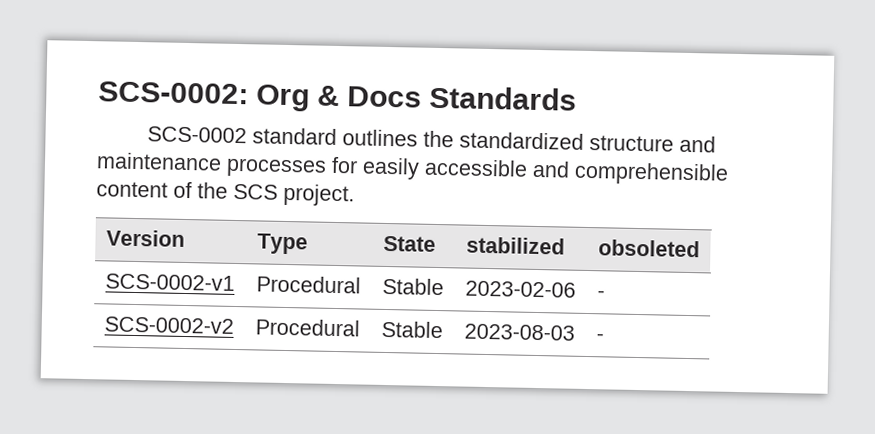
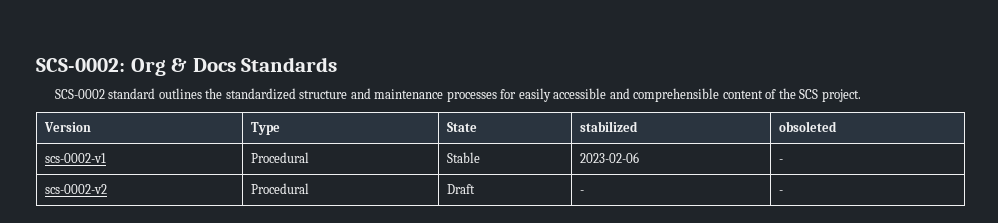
- SCS-0002-v1 | Procedural | Stable | 2023-02-06 | -
+ scs-0002-v1 | Procedural | Stable | 2023-02-06 | -
- SCS-0002-v2 | Procedural | Stable | 2023-08-03 | -
+ scs-0002-v2 | Procedural | Draft | - | -

